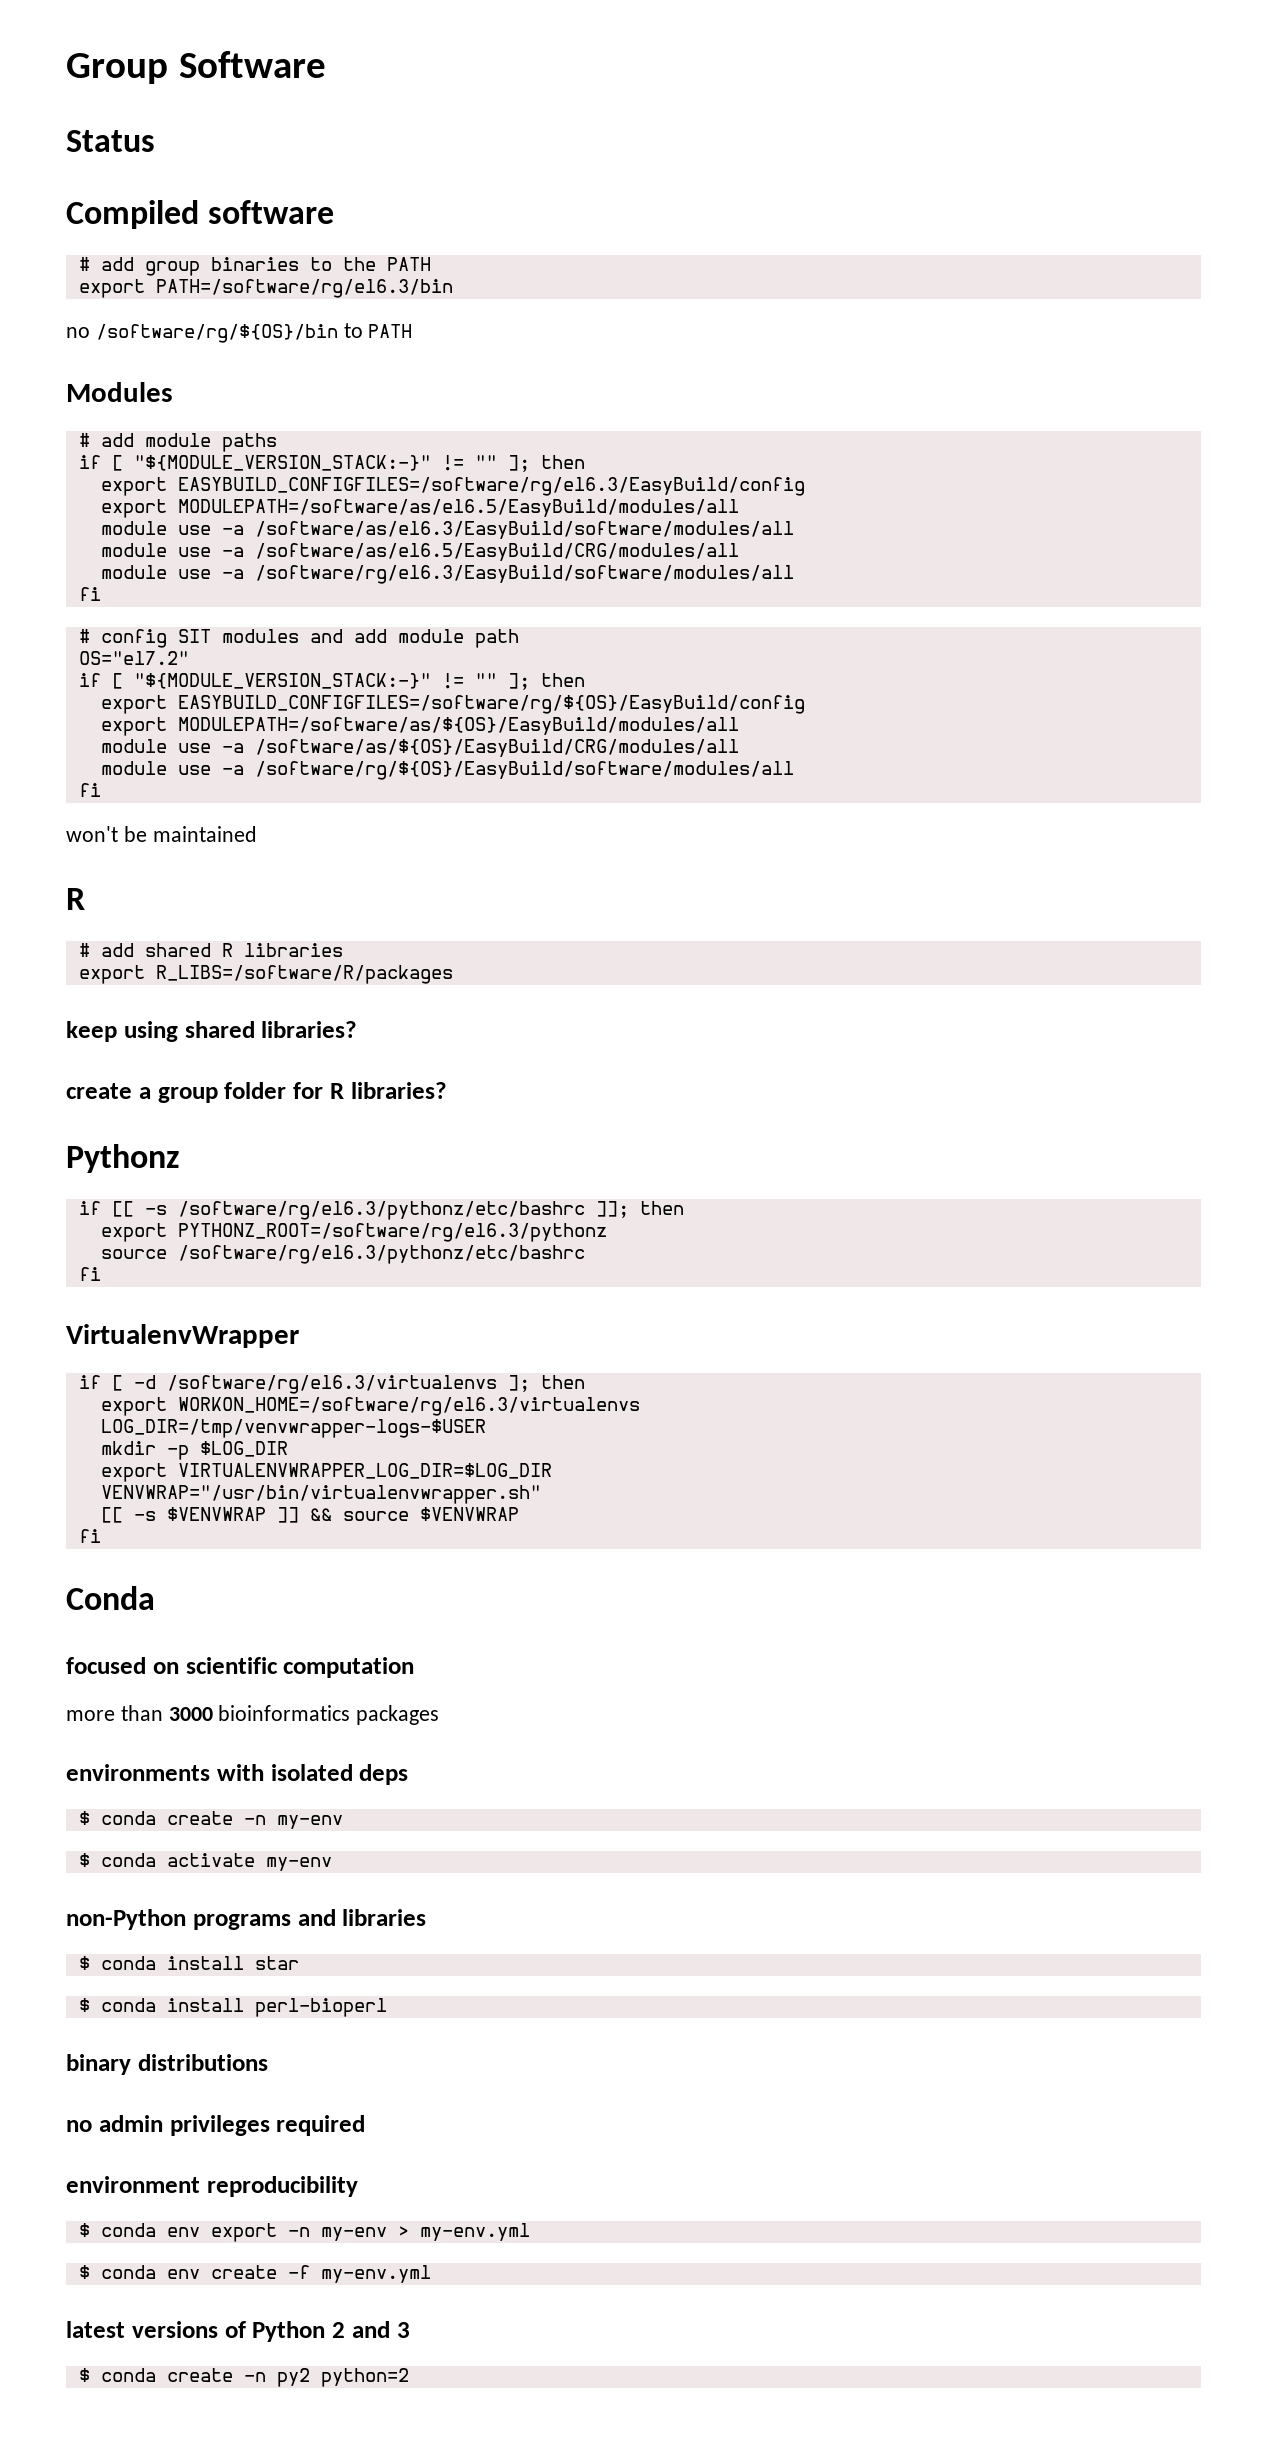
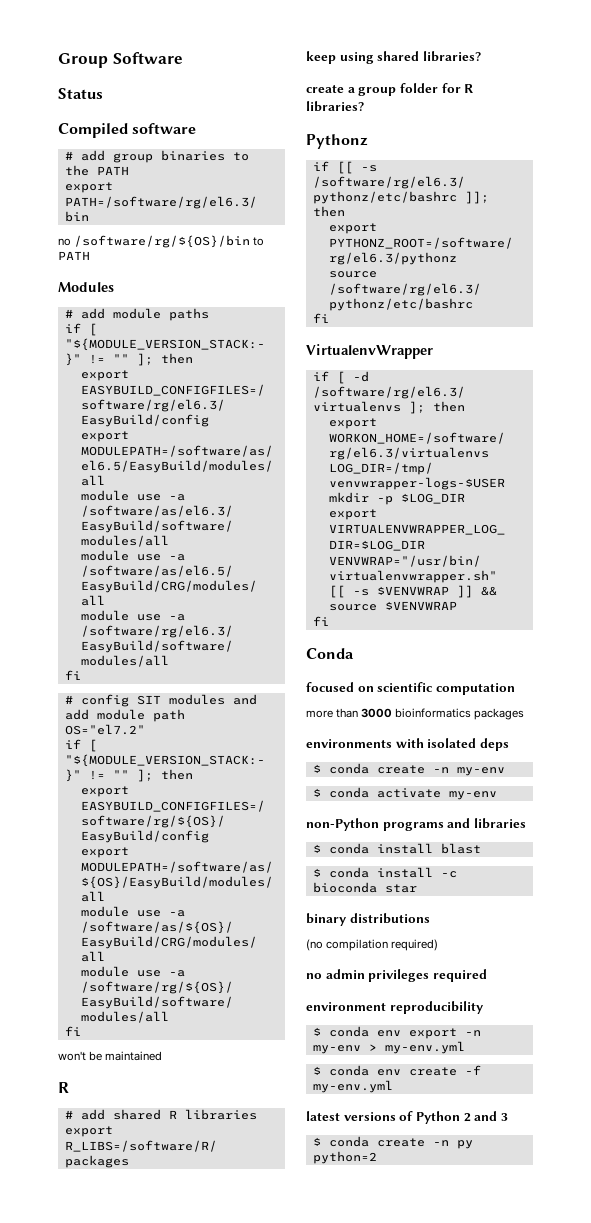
- $ conda install star
- $ conda install perl-bioperl
+ $ conda install blast
+ $ conda install -c bioconda star
+ (no compilation required)
- $ conda create -n py2 python=2
+ $ conda create -n py python=2

